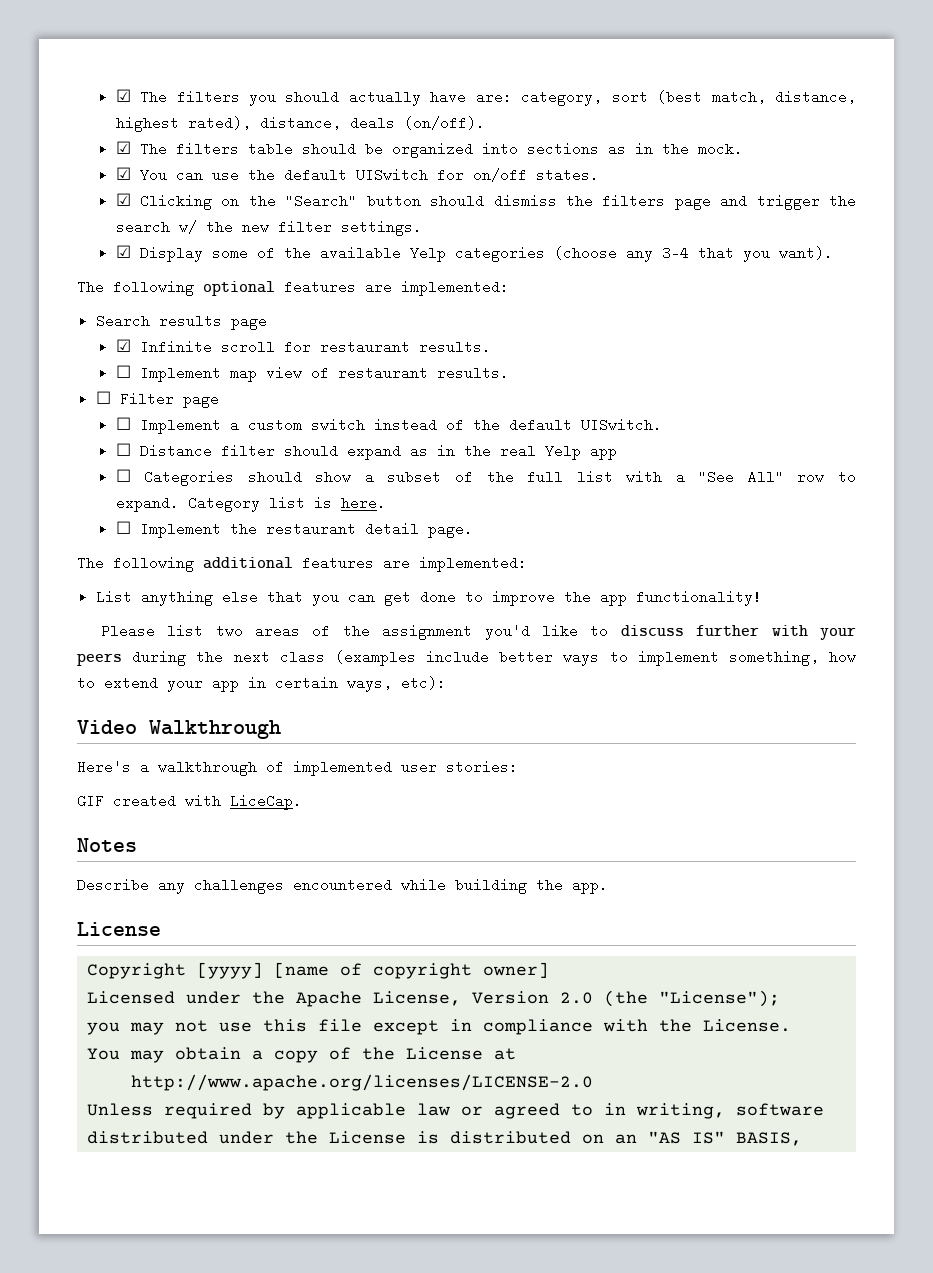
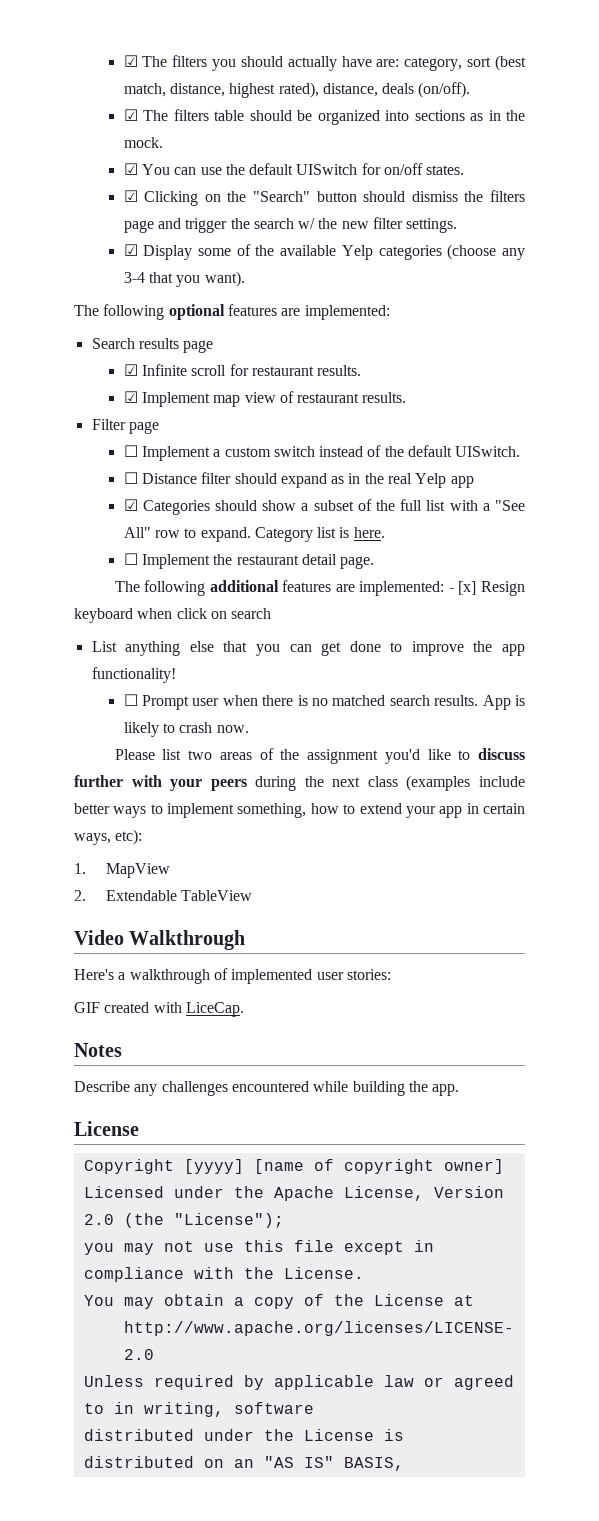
- ☐ Implement map view of restaurant results.
+ ☑ Implement map view of restaurant results.
- ☐ Filter page
+ Filter page
- ☐ Categories should show a subset of the full list with a "See All" row to expand.
+ ☑ Categories should show a subset of the full list with a "See All" row to expand.
- The following additional features are implemented:
+ The following additional features are implemented: - [x] Resign keyboard when click on search
+ ☐ Prompt user when there is no matched search results. App is likely to crash now.
+ 1. MapView
+ 2. Extendable TableView

